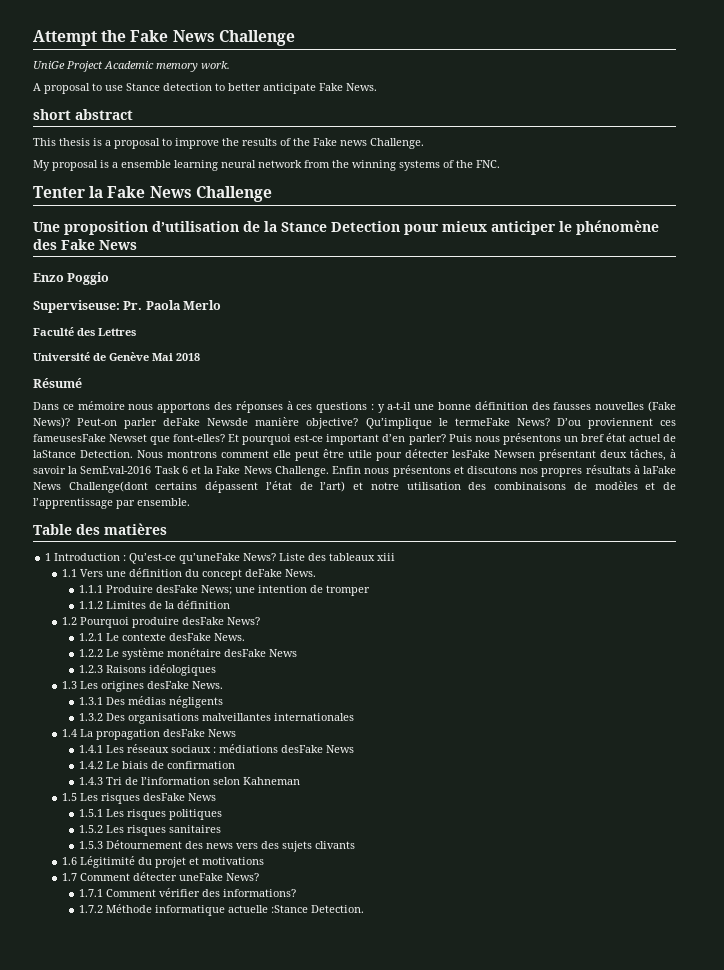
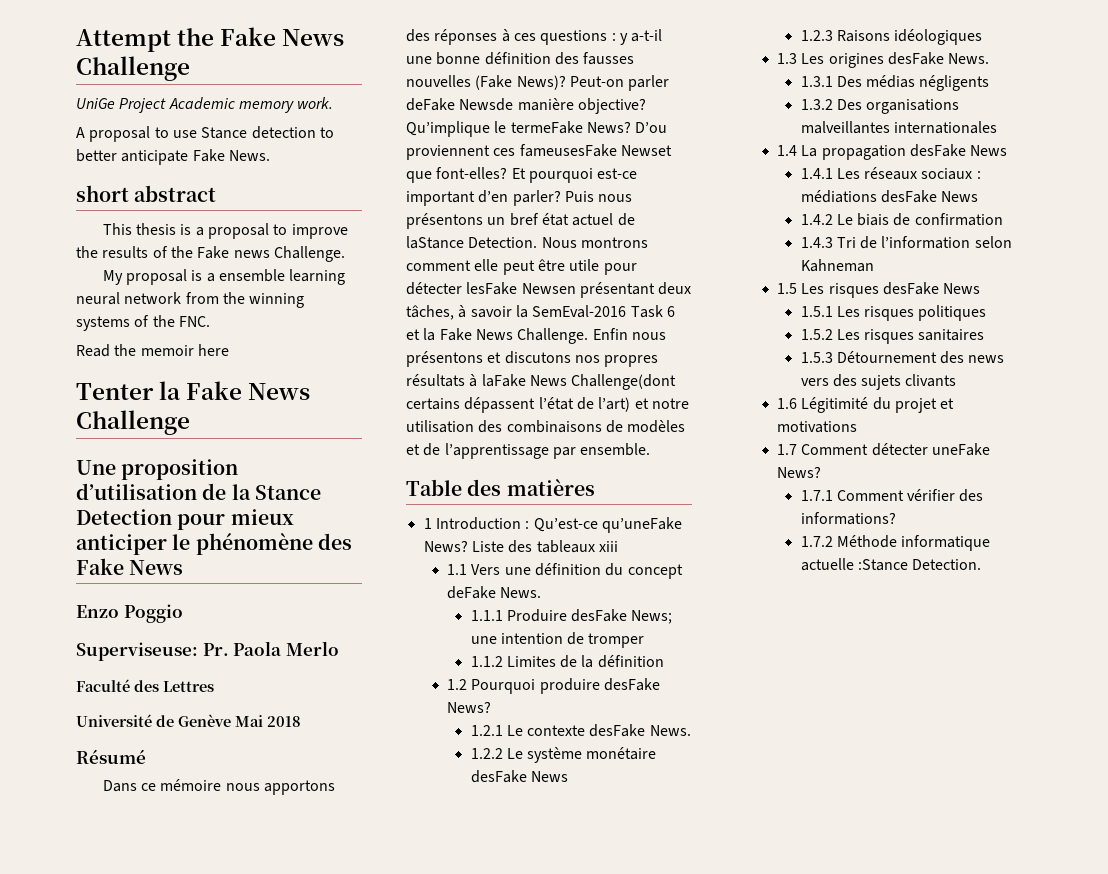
+ Read the memoir here

